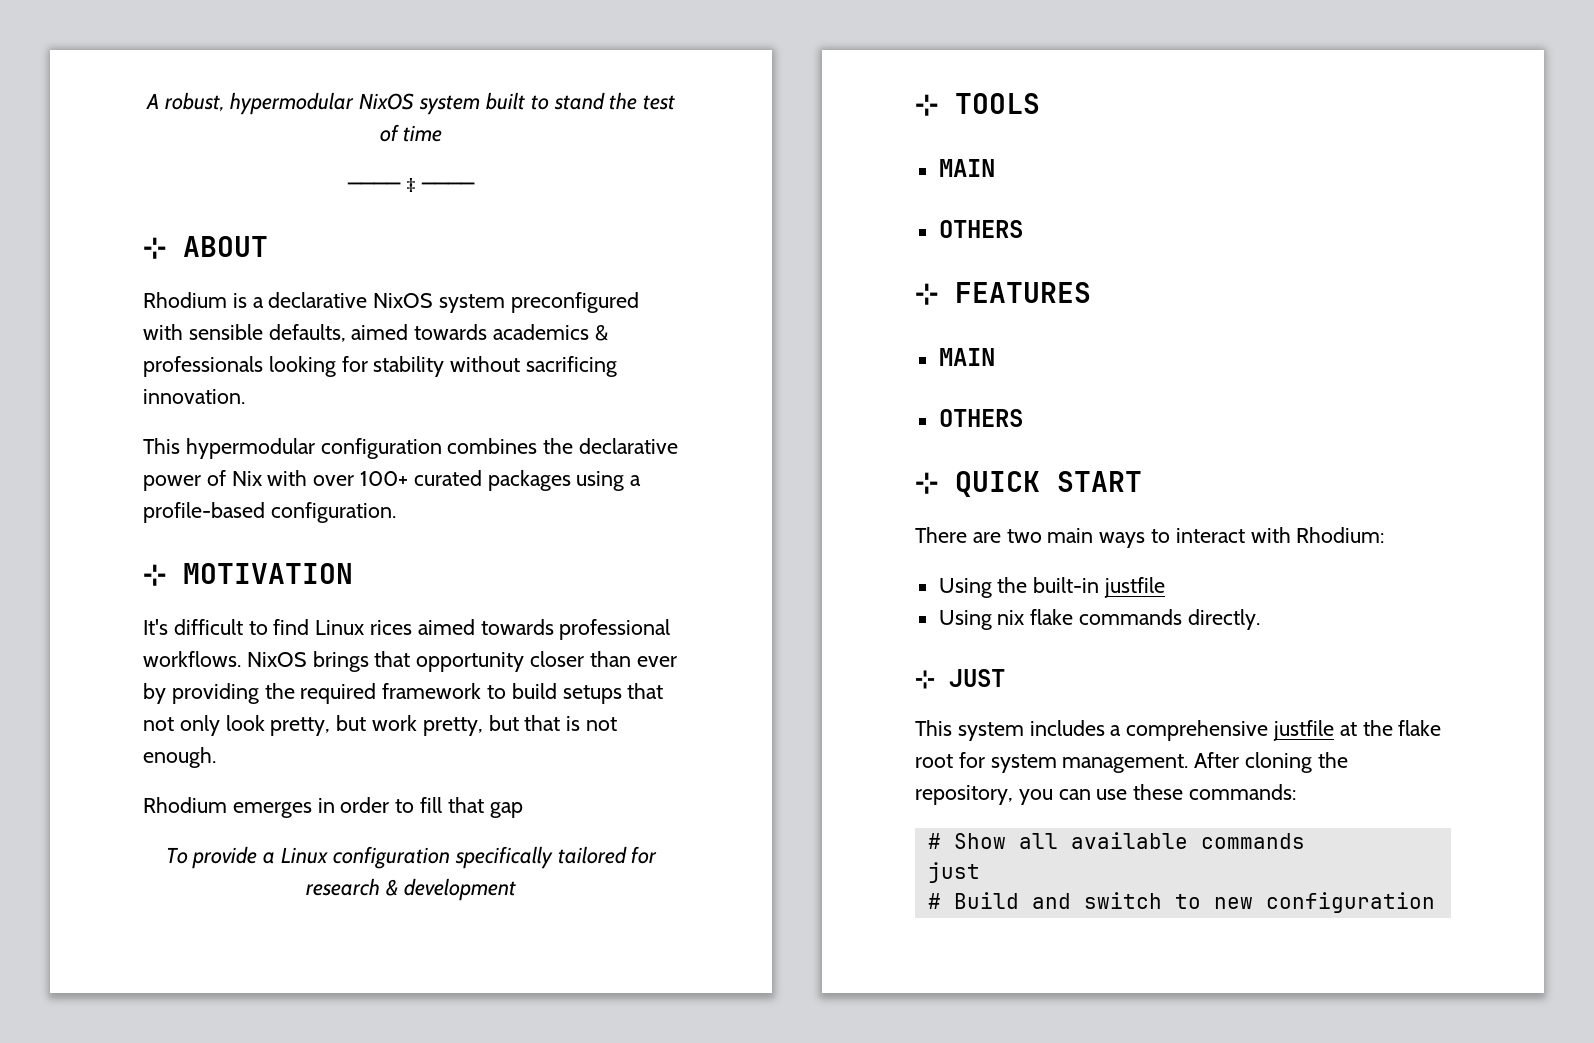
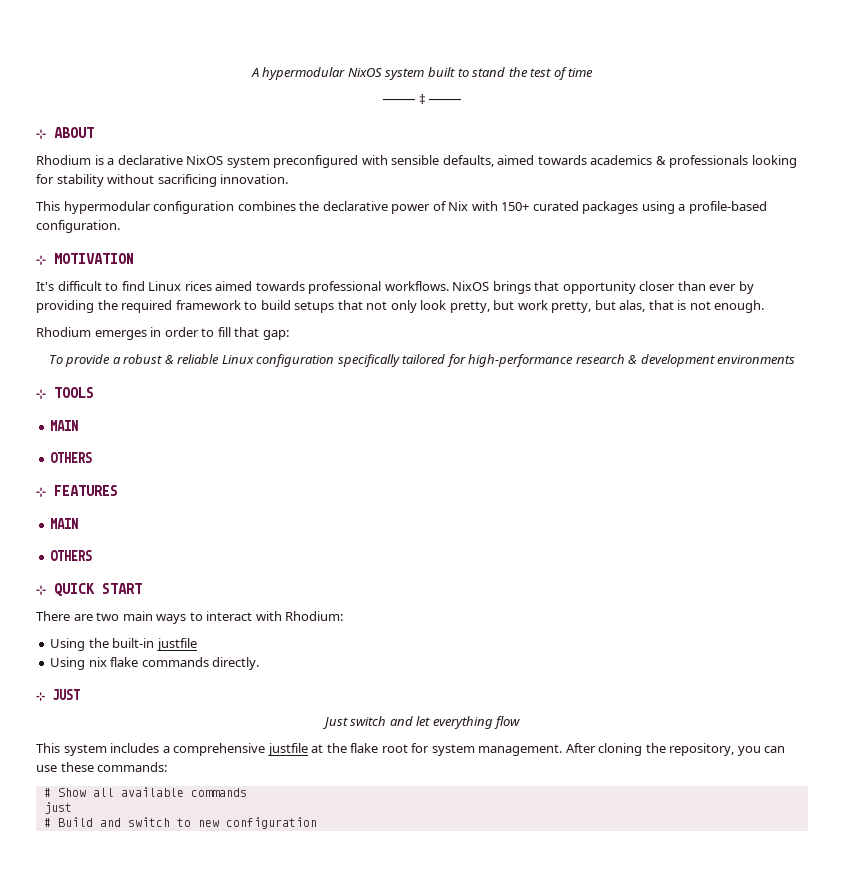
- A robust, hypermodular NixOS system built to stand the test of time
+ A hypermodular NixOS system built to stand the test of time
- This hypermodular configuration combines the declarative power of Nix with over 100+ curated packages using a profile-based configuration.
+ This hypermodular configuration combines the declarative power of Nix with 150+ curated packages using a profile-based configuration.
- NixOS brings that opportunity closer than ever by providing the required framework to build setups that not only look pretty, but work pretty, but that is not enough.
+ NixOS brings that opportunity closer than ever by providing the required framework to build setups that not only look pretty, but work pretty, but alas, that is not enough.
- Rhodium emerges in order to fill that gap
+ Rhodium emerges in order to fill that gap:
- To provide a Linux configuration specifically tailored for research & development
+ To provide a robust & reliable Linux configuration specifically tailored for high-performance research & development environments
+ Just switch and let everything flow

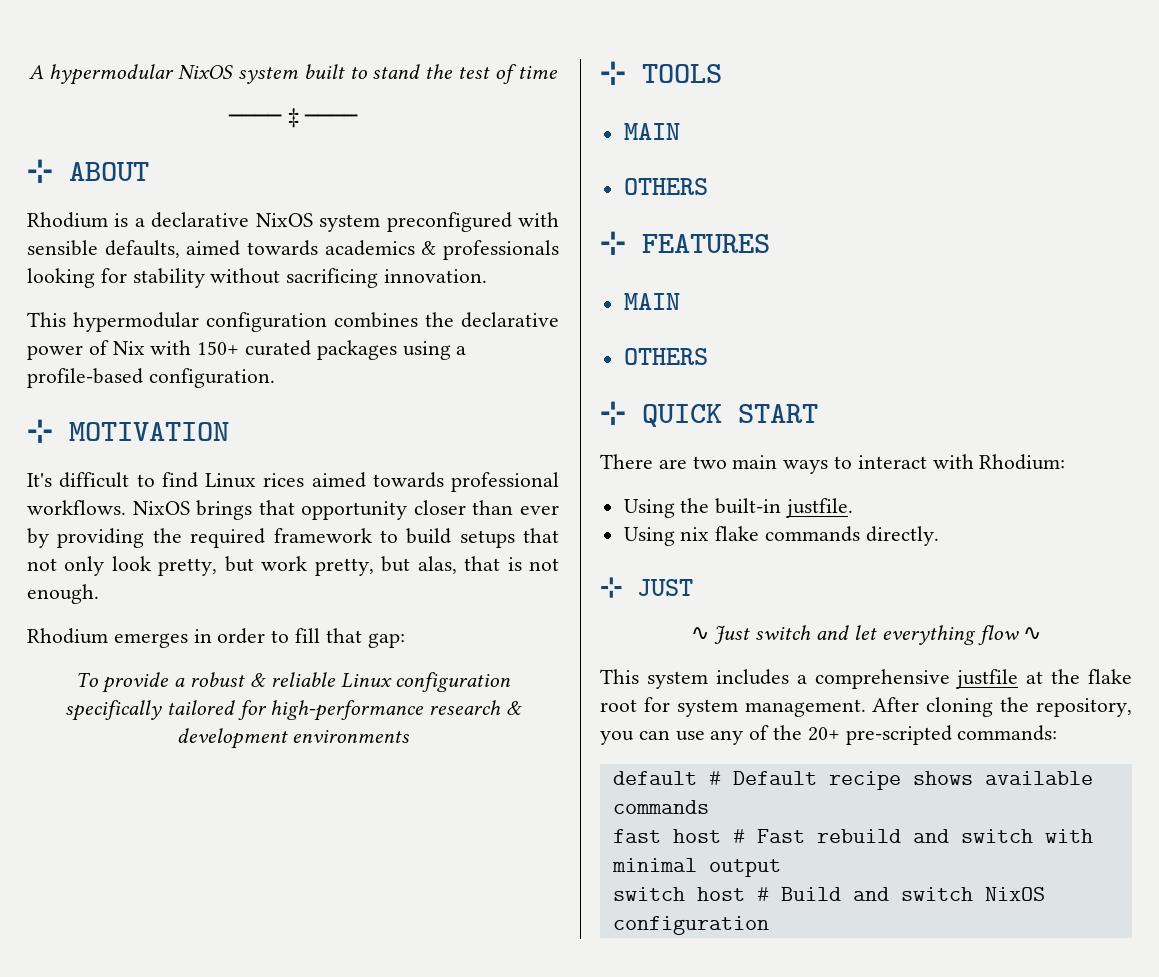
- Using the built-in justfile
+ Using the built-in justfile.
- Just switch and let everything flow
+ ∿ Just switch and let everything flow ∿
- After cloning the repository, you can use these commands:
- # Show all available commands
- just
- # Build and switch to new configuration
+ After cloning the repository, you can use any of the 20+ pre-scripted commands:
+ default # Default recipe shows available commands
+ fast host # Fast rebuild and switch with minimal output
+ switch host # Build and switch NixOS configuration

